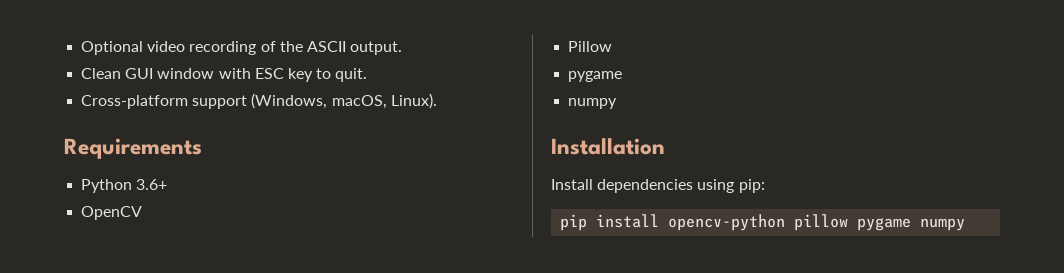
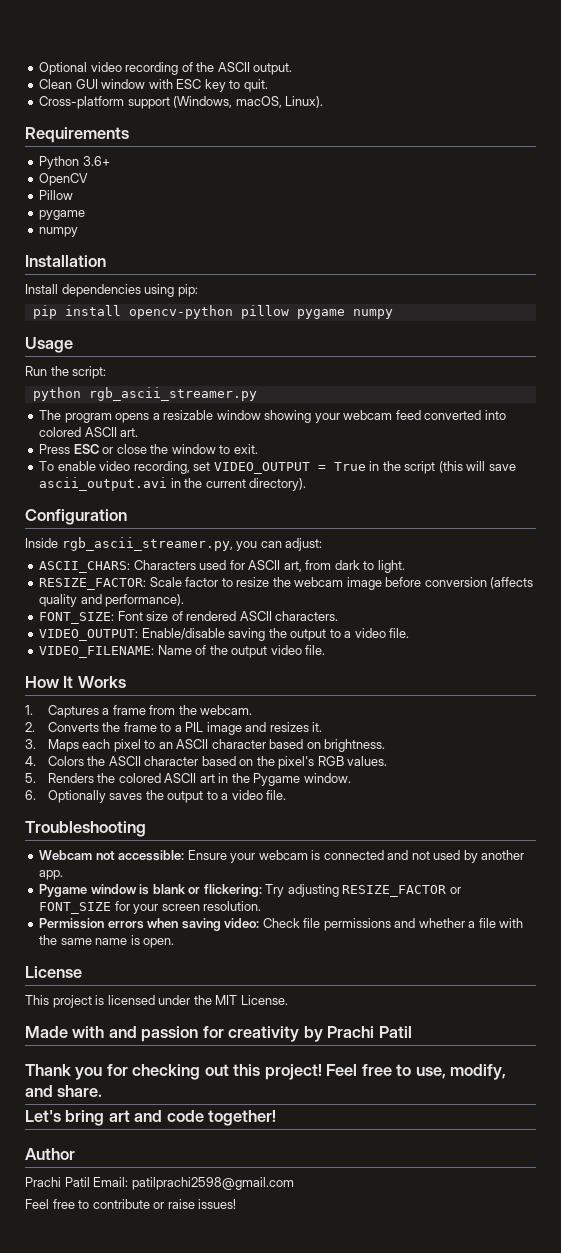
+ Usage
+ Run the script:
+ python rgb_ascii_streamer.py
+ The program opens a resizable window showing your webcam feed converted into colored ASCII art.
+ Press ESC or close the window to exit.
+ To enable video recording, set VIDEO_OUTPUT = True in the script (this will save ascii_output.avi in the current directory).
+ Configuration
+ Inside rgb_ascii_streamer.py, you can adjust:
+ ASCII_CHARS: Characters used for ASCII art, from dark to light.
+ RESIZE_FACTOR: Scale factor to resize the webcam image before conversion (affects quality and performance).
+ FONT_SIZE: Font size of rendered ASCII characters.
+ VIDEO_OUTPUT: Enable/disable saving the output to a video file.
+ VIDEO_FILENAME: Name of the output video file.
+ How It Works
+ 1. Captures a frame from the webcam.
+ 2. Converts the frame to a PIL image and resizes it.
+ 3. Maps each pixel to an ASCII character based on brightness.
+ 4. Colors the ASCII character based on the pixel's RGB values.
+ 5. Renders the colored ASCII art in the Pygame window.
+ 6. Optionally saves the output to a video file.
+ Troubleshooting
+ Webcam not accessible: Ensure your webcam is connected and not used by another app.
+ Pygame window is blank or flickering: Try adjusting RESIZE_FACTOR or FONT_SIZE for your screen resolution.
+ Permission errors when saving video: Check file permissions and whether a file with the same name is open.
+ License
+ This project is licensed under the MIT License.
+ Made with and passion for creativity by Prachi Patil
+ Thank you for checking out this project! Feel free to use, modify, and share.
+ Let's bring art and code together!
+ Author
+ Prachi Patil Email: patilprachi2598@gmail.com
+ Feel free to contribute or raise issues!

